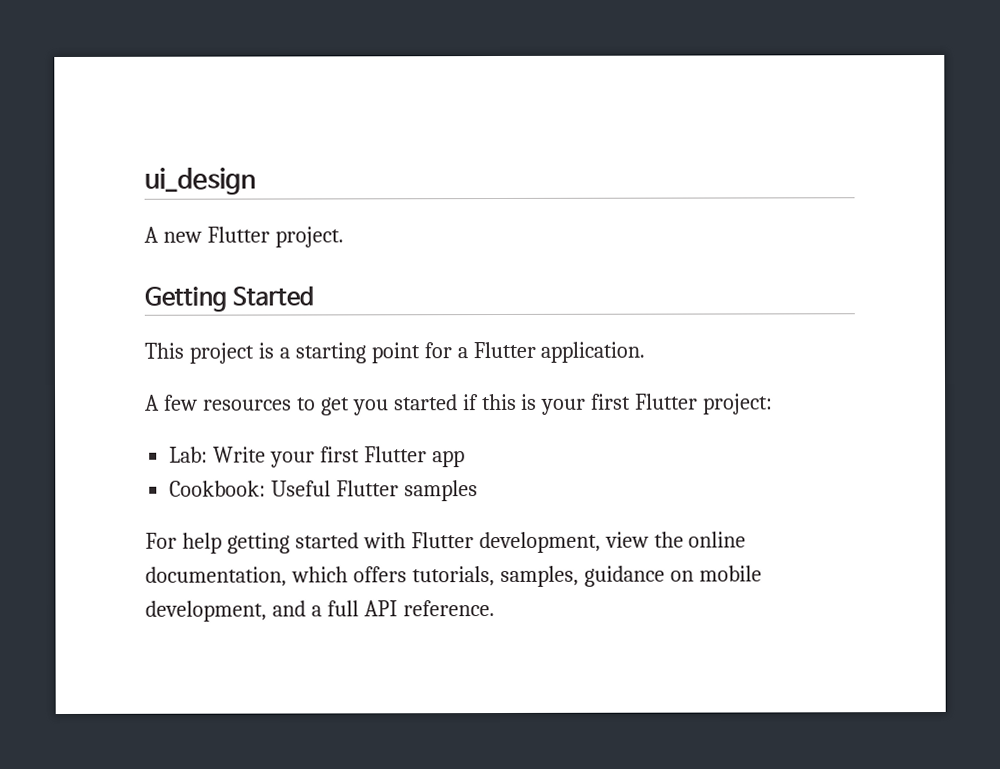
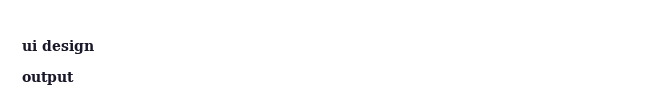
- ui_design
- A new Flutter project.
- Getting Started
- This project is a starting point for a Flutter application.
- A few resources to get you started if this is your first Flutter project:
- Lab: Write your first Flutter app
- Cookbook: Useful Flutter samples
- For help getting started with Flutter development, view the online documentation, which offers tutorials, samples, guidance on mobile development, and a full API reference.
+ ui design
+ output

